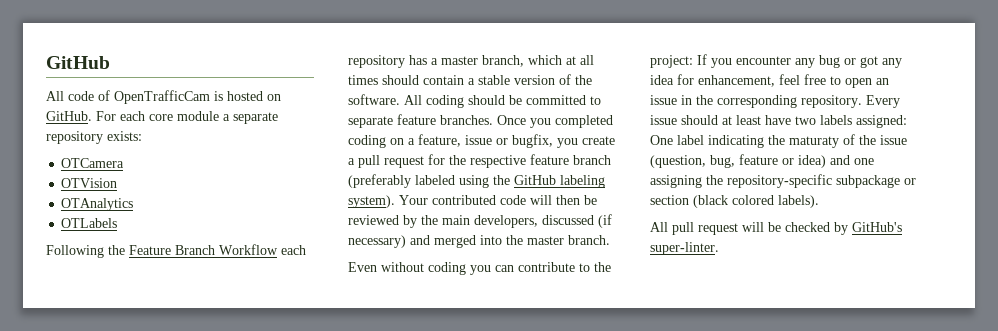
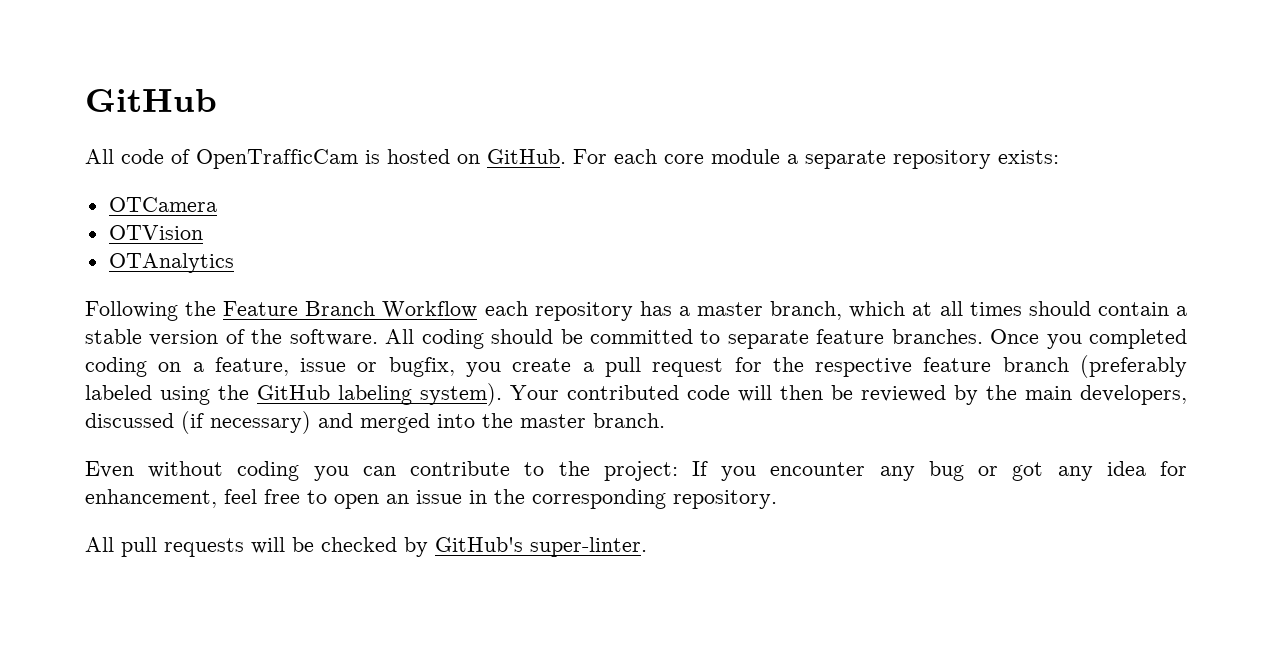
- OTLabels
- Every issue should at least have two labels assigned: One label indicating the maturaty of the issue (question, bug, feature or idea) and one assigning the repository-specific subpackage or section (black colored labels).
- All pull request will be checked by GitHub's super-linter.
+ All pull requests will be checked by GitHub's super-linter.

